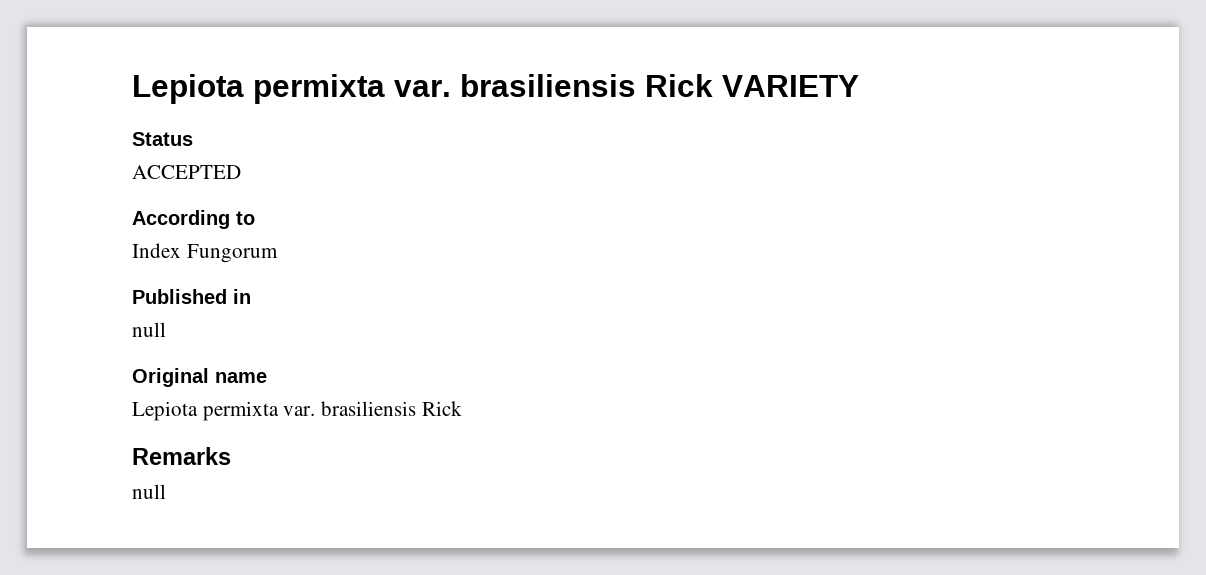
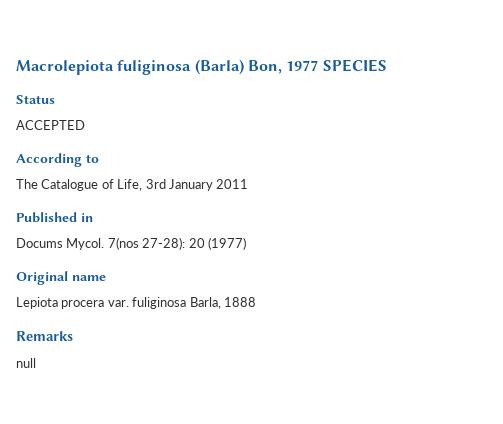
- Lepiota permixta var. brasiliensis Rick VARIETY
+ Macrolepiota fuliginosa (Barla) Bon, 1977 SPECIES
  Status
  ACCEPTED
  According to
- Index Fungorum
+ The Catalogue of Life, 3rd January 2011
  Published in
- null
+ Docums Mycol. 7(nos 27-28): 20 (1977)
  Original name
- Lepiota permixta var. brasiliensis Rick
+ Lepiota procera var. fuliginosa Barla, 1888

